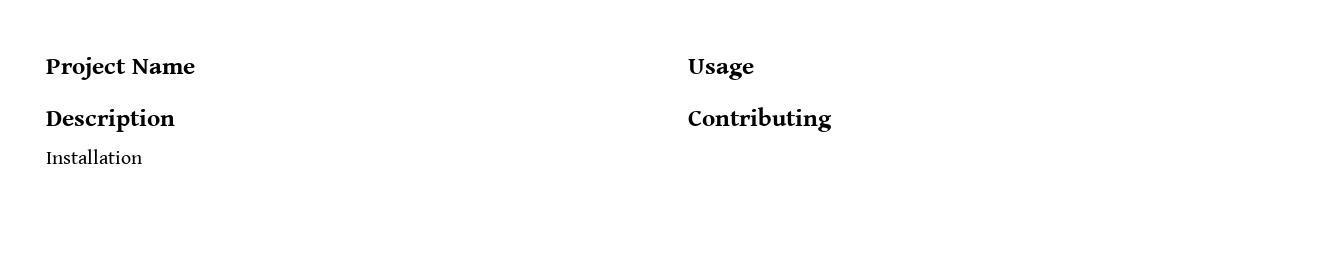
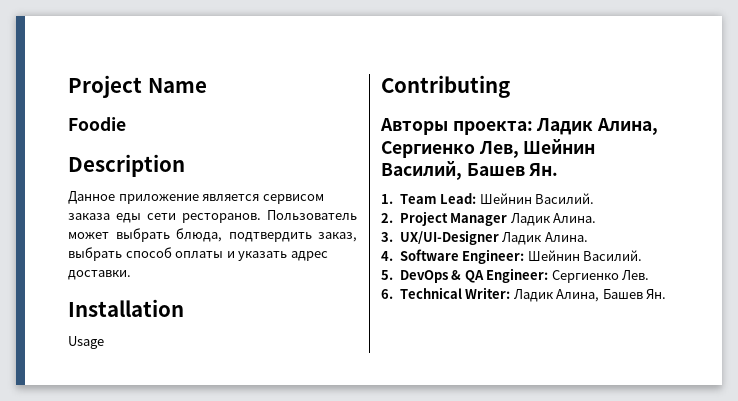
+ Foodie
+ Данное приложение является сервисом заказа еды сети ресторанов. Пользователь может выбрать блюда, подтвердить заказ, выбрать способ оплаты и указать адрес доставки.
  Installation
  Usage
  Contributing
+ Авторы проекта: Ладик Алина, Сергиенко Лев, Шейнин Василий, Башев Ян.
+ 1. Team Lead: Шейнин Василий.
+ 2. Project Manager Ладик Алина.
+ 3. UX/UI-Designer Ладик Алина.
+ 4. Software Engineer: Шейнин Василий.
+ 5. DevOps & QA Engineer: Сергиенко Лев.
+ 6. Technical Writer: Ладик Алина, Башев Ян.

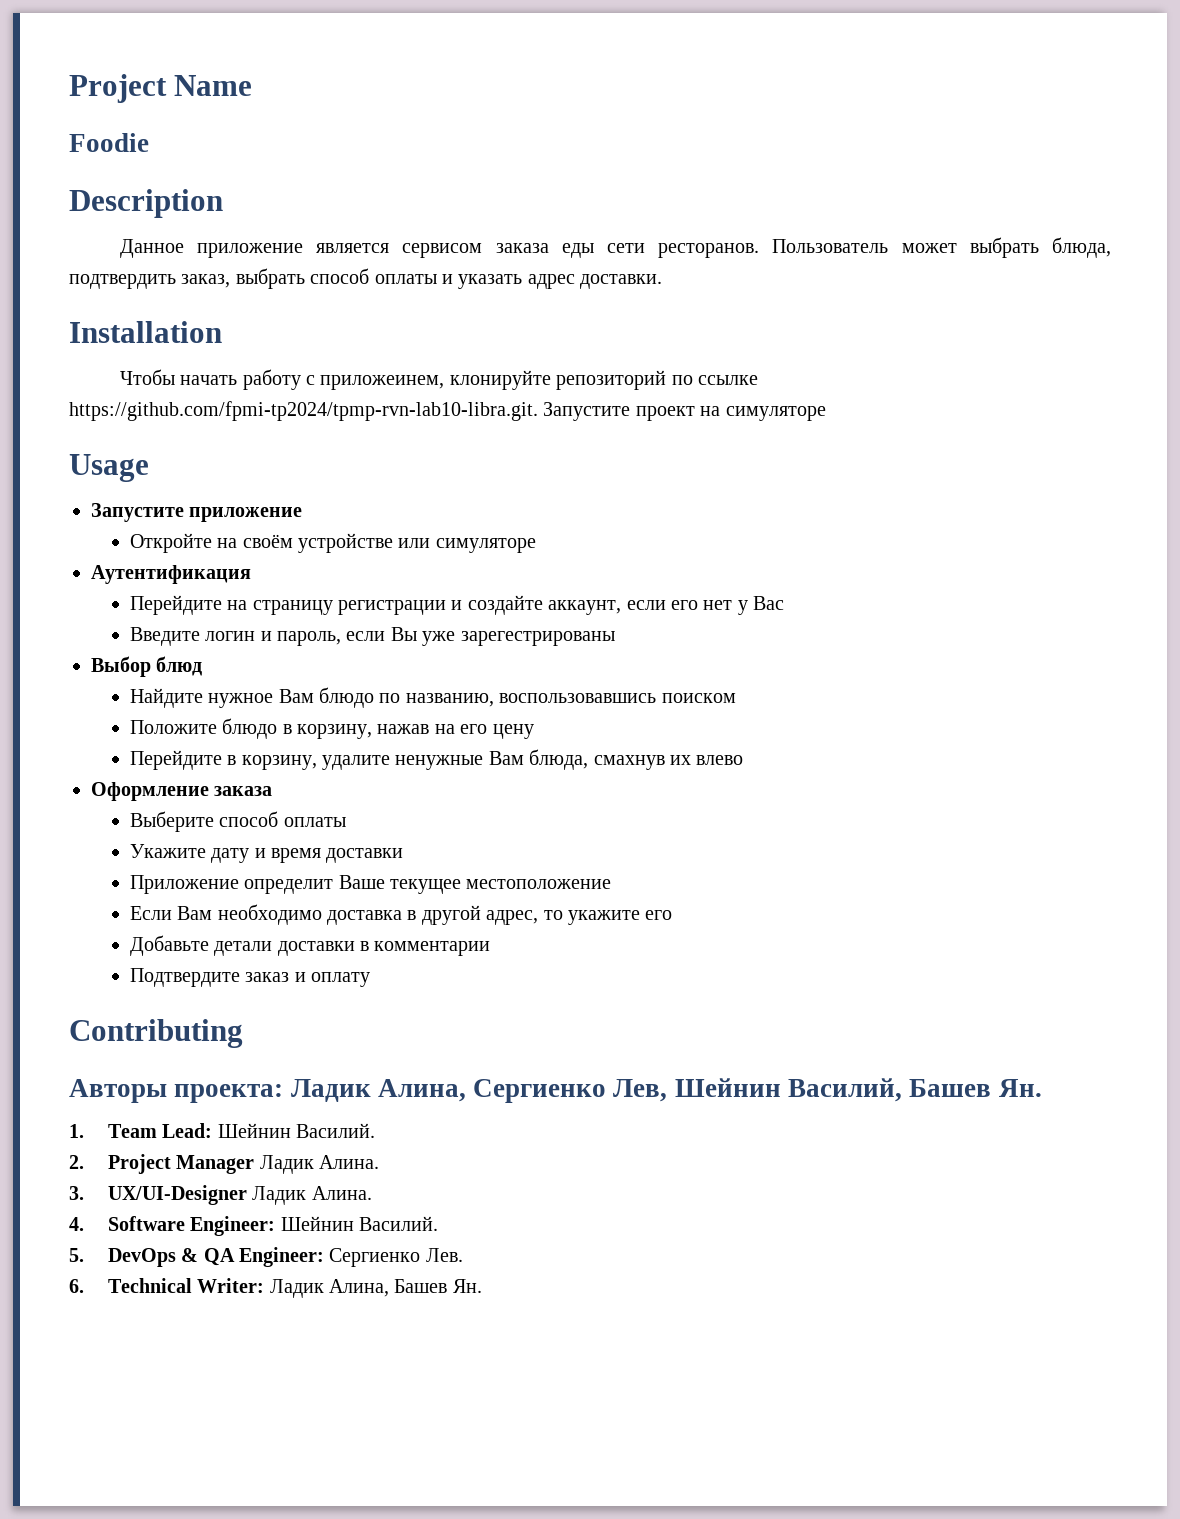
+ Чтобы начать работу с приложеинем, клонируйте репозиторий по ссылке https://github.com/fpmi-tp2024/tpmp-rvn-lab10-libra.git. Запустите проект на симуляторе
  Usage
+ Запустите приложение
+ Откройте на своём устройстве или симуляторе
+ Аутентификация
+ Перейдите на страницу регистрации и создайте аккаунт, если его нет у Вас
+ Введите логин и пароль, если Вы уже зарегестрированы
+ Выбор блюд
+ Найдите нужное Вам блюдо по названию, воспользовавшись поиском
+ Положите блюдо в корзину, нажав на его цену
+ Перейдите в корзину, удалите ненужные Вам блюда, смахнув их влево
+ Оформление заказа
+ Выберите способ оплаты
+ Укажите дату и время доставки
+ Приложение определит Ваше текущее местоположение
+ Если Вам необходимо доставка в другой адрес, то укажите его
+ Добавьте детали доставки в комментарии
+ Подтвердите заказ и оплату

